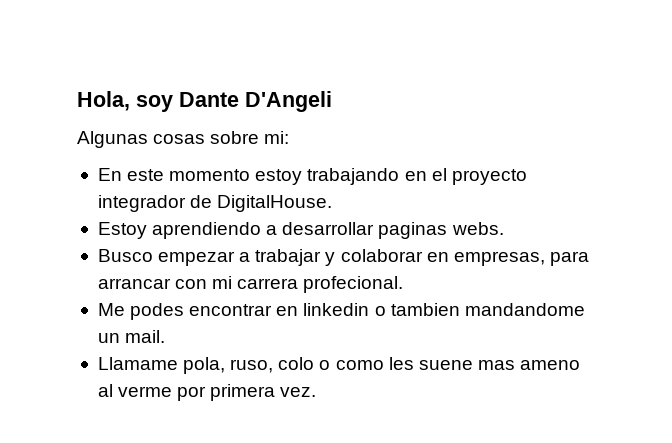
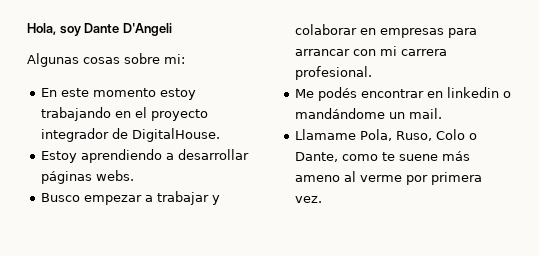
- Estoy aprendiendo a desarrollar paginas webs.
+ Estoy aprendiendo a desarrollar páginas webs.
- Busco empezar a trabajar y colaborar en empresas, para arrancar con mi carrera profecional.
+ Busco empezar a trabajar y colaborar en empresas para arrancar con mi carrera profesional.
- Me podes encontrar en linkedin o tambien mandandome un mail.
+ Me podés encontrar en linkedin o mandándome un mail.
- Llamame pola, ruso, colo o como les suene mas ameno al verme por primera vez.
+ Llamame Pola, Ruso, Colo o Dante, como te suene más ameno al verme por primera vez.

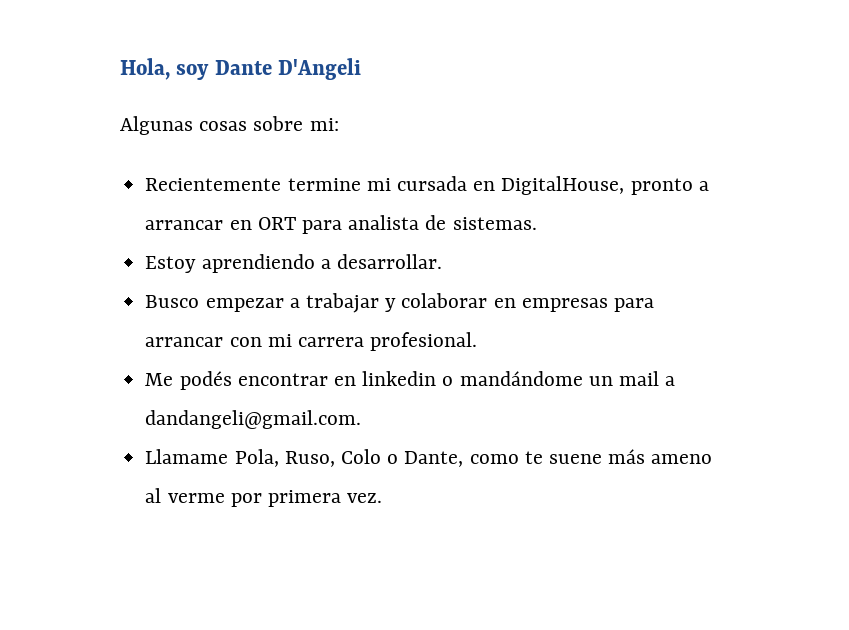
- En este momento estoy trabajando en el proyecto integrador de DigitalHouse.
+ Recientemente termine mi cursada en DigitalHouse, pronto a arrancar en ORT para analista de sistemas.
- Estoy aprendiendo a desarrollar páginas webs.
+ Estoy aprendiendo a desarrollar.
- Me podés encontrar en linkedin o mandándome un mail.
+ Me podés encontrar en linkedin o mandándome un mail a dandangeli@gmail.com.

